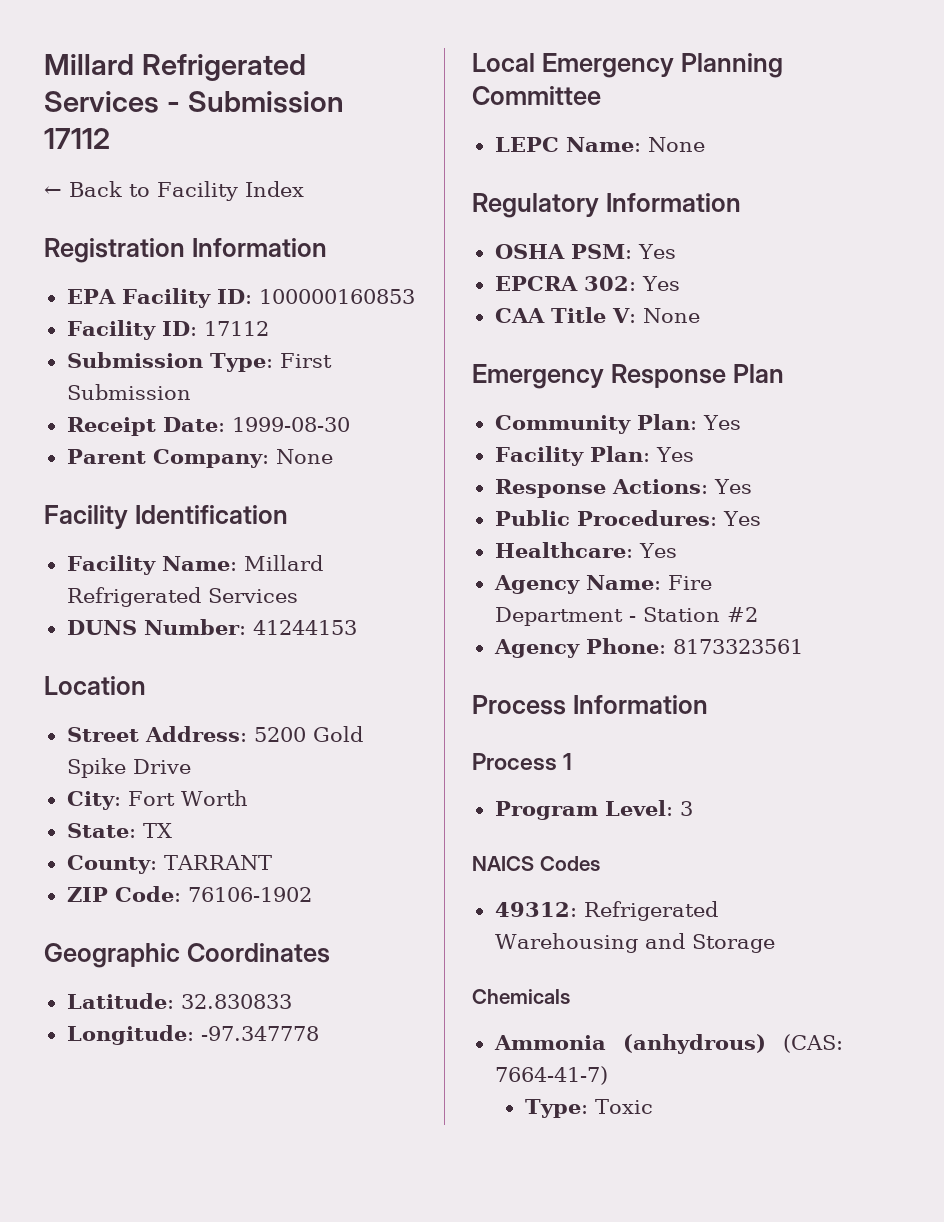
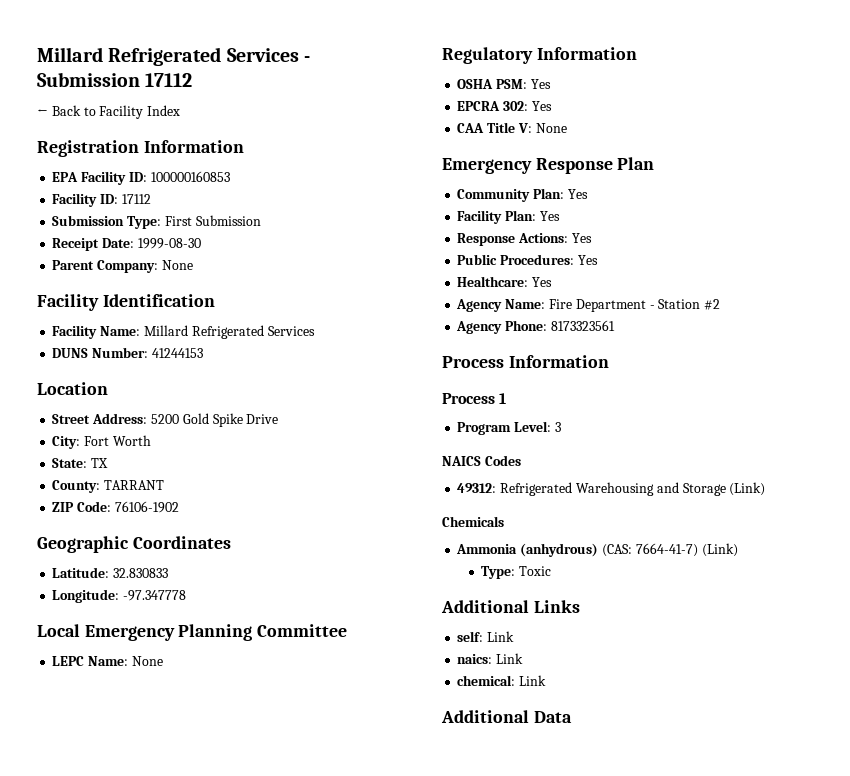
- 49312: Refrigerated Warehousing and Storage
+ 49312: Refrigerated Warehousing and Storage (Link)
- Ammonia (anhydrous) (CAS: 7664-41-7)
+ Ammonia (anhydrous) (CAS: 7664-41-7) (Link)
+ Additional Links
+ self: Link
+ naics: Link
+ chemical: Link
+ Additional Data

